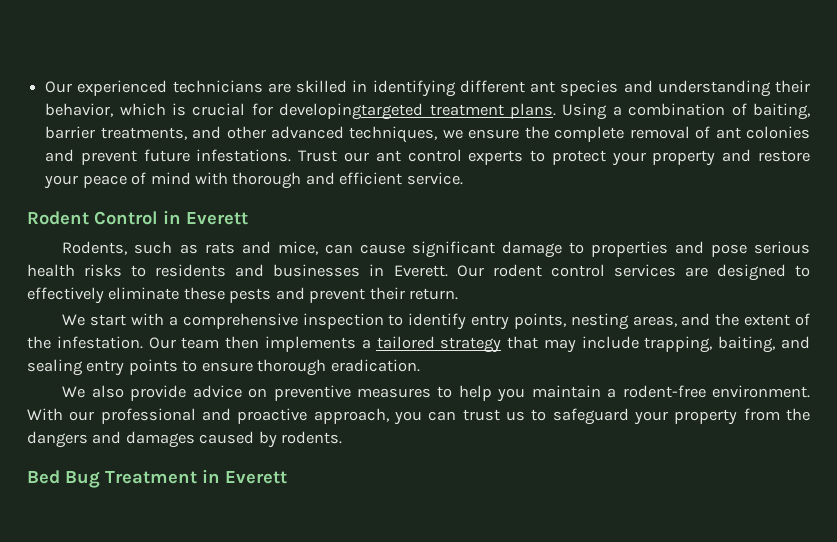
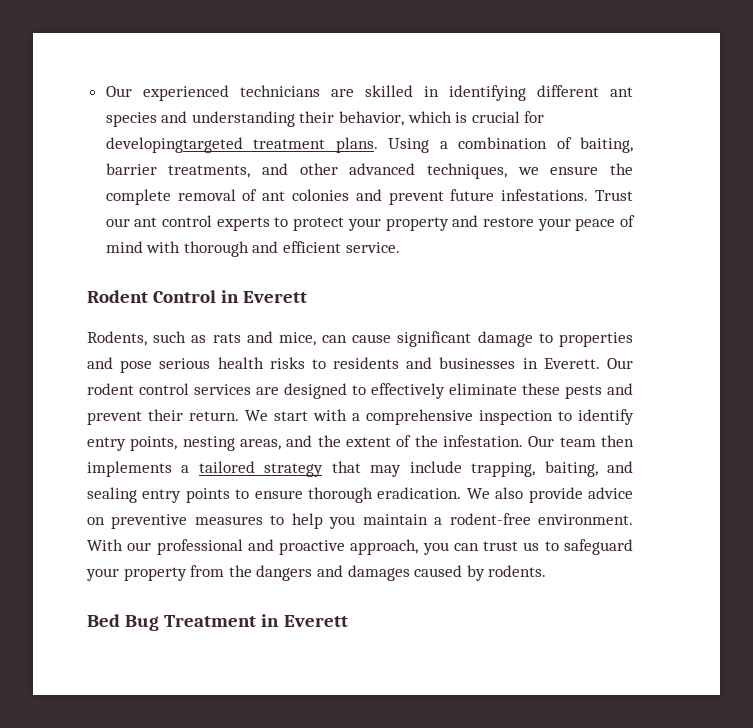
- Our rodent control services are designed to effectively eliminate these pests and prevent their return.
- We start with a comprehensive inspection to identify entry points, nesting areas, and the extent of the infestation.
+ Our rodent control services are designed to effectively eliminate these pests and prevent their return. We start with a comprehensive inspection to identify entry points, nesting areas, and the extent of the infestation.
- Our team then implements a tailored strategy that may include trapping, baiting, and sealing entry points to ensure thorough eradication.
- We also provide advice on preventive measures to help you maintain a rodent-free environment.
+ Our team then implements a tailored strategy that may include trapping, baiting, and sealing entry points to ensure thorough eradication. We also provide advice on preventive measures to help you maintain a rodent-free environment.

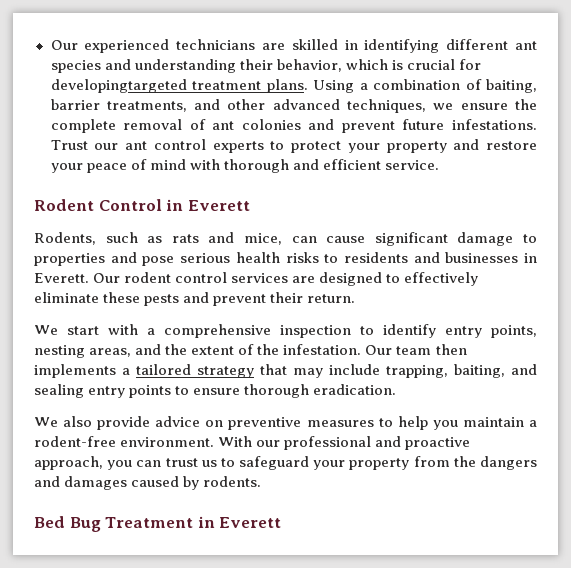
- Our rodent control services are designed to effectively eliminate these pests and prevent their return. We start with a comprehensive inspection to identify entry points, nesting areas, and the extent of the infestation.
+ Our rodent control services are designed to effectively eliminate these pests and prevent their return.
+ We start with a comprehensive inspection to identify entry points, nesting areas, and the extent of the infestation.
- Our team then implements a tailored strategy that may include trapping, baiting, and sealing entry points to ensure thorough eradication. We also provide advice on preventive measures to help you maintain a rodent-free environment.
+ Our team then implements a tailored strategy that may include trapping, baiting, and sealing entry points to ensure thorough eradication.
+ We also provide advice on preventive measures to help you maintain a rodent-free environment.

